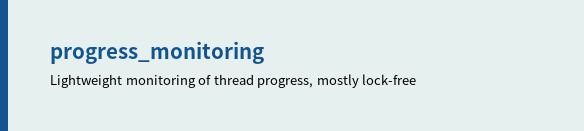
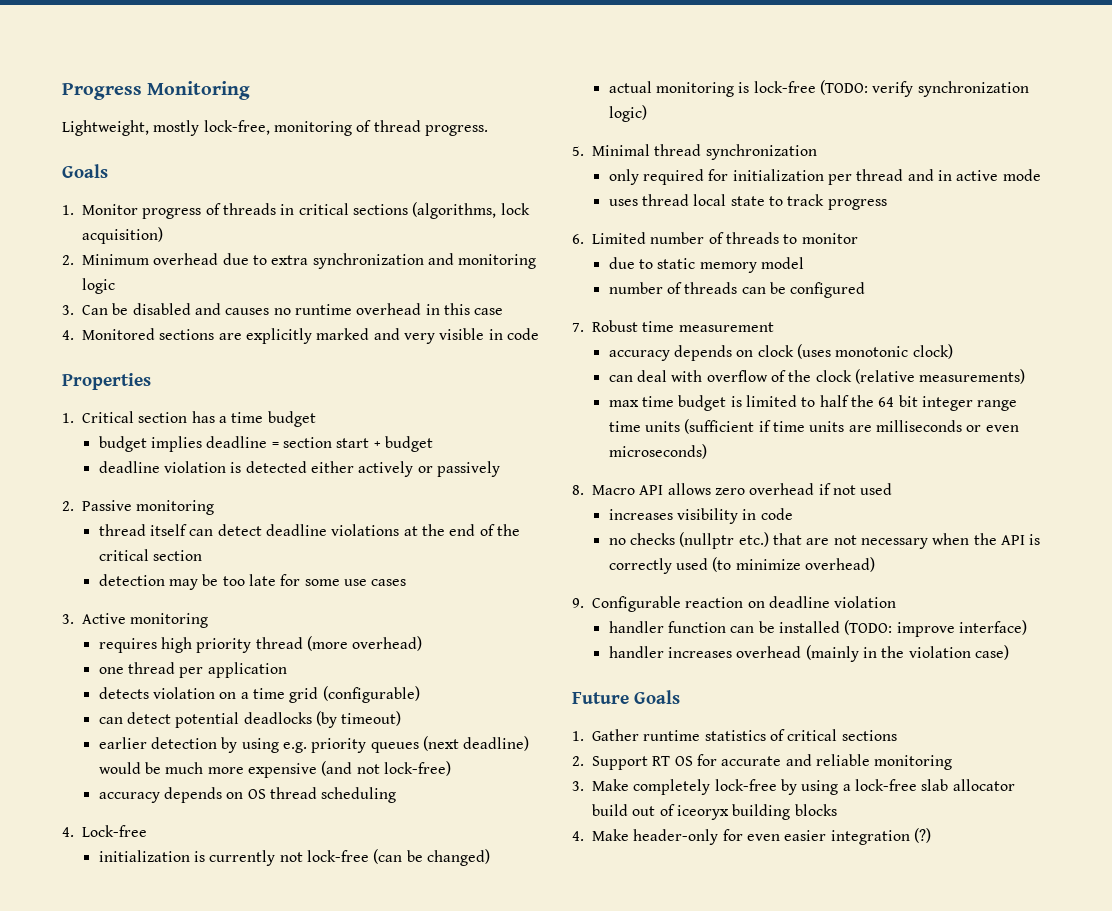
- progress_monitoring
- Lightweight monitoring of thread progress, mostly lock-free
+ Progress Monitoring
+ Lightweight, mostly lock-free, monitoring of thread progress.
+ Goals
+ 1. Monitor progress of threads in critical sections (algorithms, lock acquisition)
+ 2. Minimum overhead due to extra synchronization and monitoring logic
+ 3. Can be disabled and causes no runtime overhead in this case
+ 4. Monitored sections are explicitly marked and very visible in code
+ Properties
+ 1. Critical section has a time budget
+ budget implies deadline = section start + budget
+ deadline violation is detected either actively or passively
+ 2. Passive monitoring
+ thread itself can detect deadline violations at the end of the critical section
+ detection may be too late for some use cases
+ 3. Active monitoring
+ requires high priority thread (more overhead)
+ one thread per application
+ detects violation on a time grid (configurable)
+ can detect potential deadlocks (by timeout)
+ earlier detection by using e.g. priority queues (next deadline) would be much more expensive (and not lock-free)
+ accuracy depends on OS thread scheduling
+ 4. Lock-free
+ initialization is currently not lock-free (can be changed)
+ actual monitoring is lock-free (TODO: verify synchronization logic)
+ 5. Minimal thread synchronization
+ only required for initialization per thread and in active mode
+ uses thread local state to track progress
+ 6. Limited number of threads to monitor
+ due to static memory model
+ number of threads can be configured
+ 7. Robust time measurement
+ accuracy depends on clock (uses monotonic clock)
+ can deal with overflow of the clock (relative measurements)
+ max time budget is limited to half the 64 bit integer range time units (sufficient if time units are milliseconds or even microseconds)
+ 8. Macro API allows zero overhead if not used
+ increases visibility in code
+ no checks (nullptr etc.) that are not necessary when the API is correctly used (to minimize overhead)
+ 9. Configurable reaction on deadline violation
+ handler function can be installed (TODO: improve interface)
+ handler increases overhead (mainly in the violation case)
+ Future Goals
+ 1. Gather runtime statistics of critical sections
+ 2. Support RT OS for accurate and reliable monitoring
+ 3. Make completely lock-free by using a lock-free slab allocator build out of iceoryx building blocks
+ 4. Make header-only for even easier integration (?)

